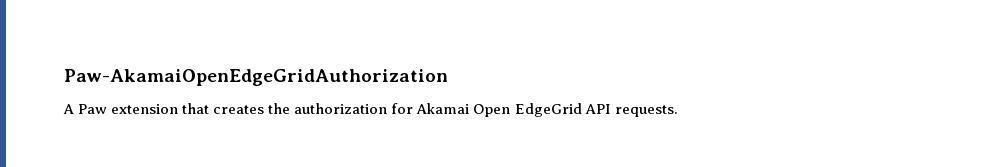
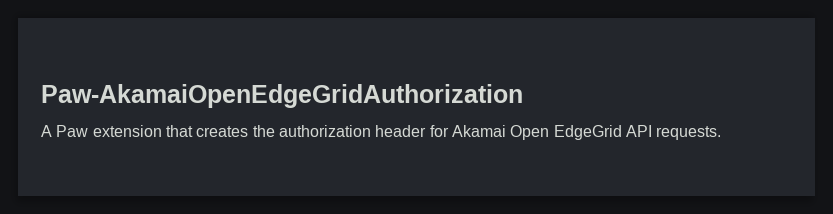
- A Paw extension that creates the authorization for Akamai Open EdgeGrid API requests.
+ A Paw extension that creates the authorization header for Akamai Open EdgeGrid API requests.

